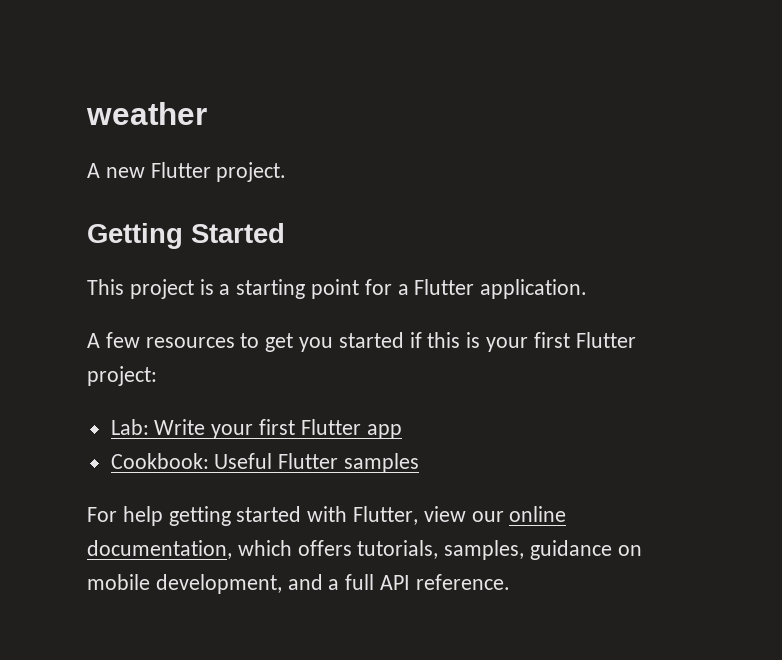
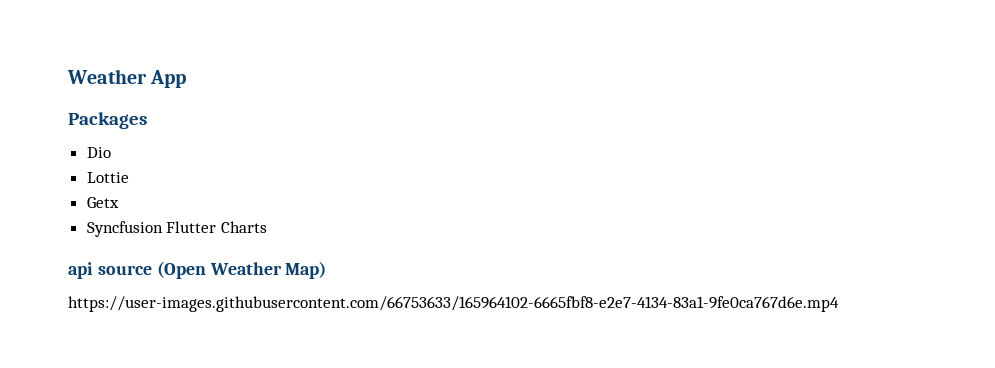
- weather
- A new Flutter project.
- Getting Started
- This project is a starting point for a Flutter application.
- A few resources to get you started if this is your first Flutter project:
- Lab: Write your first Flutter app
- Cookbook: Useful Flutter samples
- For help getting started with Flutter, view our online documentation, which offers tutorials, samples, guidance on mobile development, and a full API reference.
+ Weather App
+ Packages
+ Dio
+ Lottie
+ Getx
+ Syncfusion Flutter Charts
+ api source (Open Weather Map)
+ https://user-images.githubusercontent.com/66753633/165964102-6665fbf8-e2e7-4134-83a1-9fe0ca767d6e.mp4

